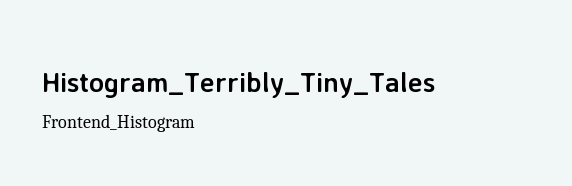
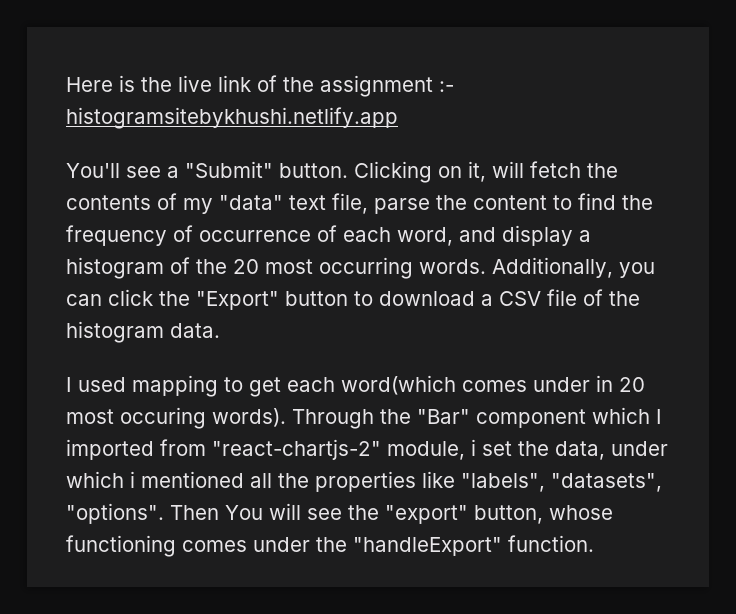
- Histogram_Terribly_Tiny_Tales
- Frontend_Histogram
+ Here is the live link of the assignment :- histogramsitebykhushi.netlify.app
+ You'll see a "Submit" button. Clicking on it, will fetch the contents of my "data" text file, parse the content to find the frequency of occurrence of each word, and display a histogram of the 20 most occurring words. Additionally, you can click the "Export" button to download a CSV file of the histogram data.
+ I used mapping to get each word(which comes under in 20 most occuring words). Through the "Bar" component which I imported from "react-chartjs-2" module, i set the data, under which i mentioned all the properties like "labels", "datasets", "options". Then You will see the "export" button, whose functioning comes under the "handleExport" function.

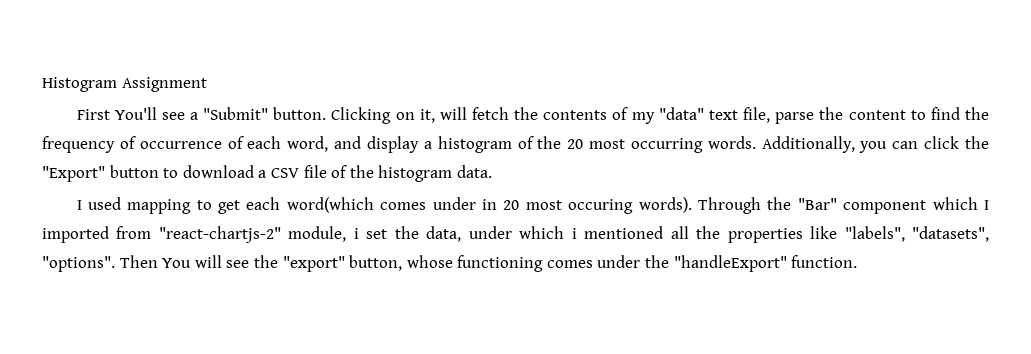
- Here is the live link of the assignment :- histogramsitebykhushi.netlify.app
- You'll see a "Submit" button.
+ Histogram Assignment
+ First You'll see a "Submit" button.

